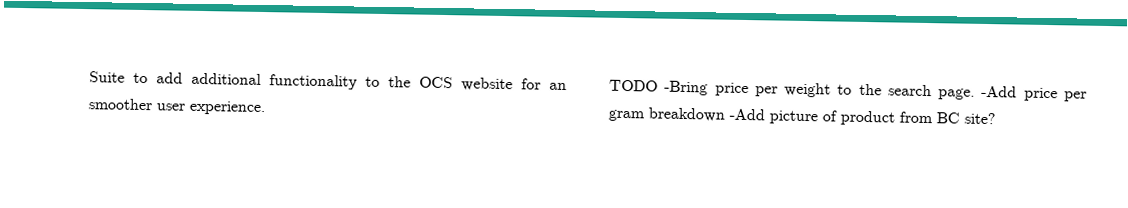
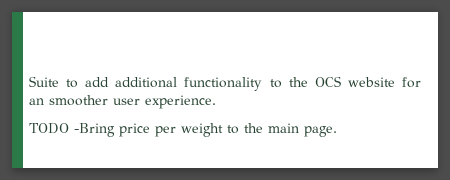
- TODO -Bring price per weight to the search page. -Add price per gram breakdown -Add picture of product from BC site?
+ TODO -Bring price per weight to the main page.

